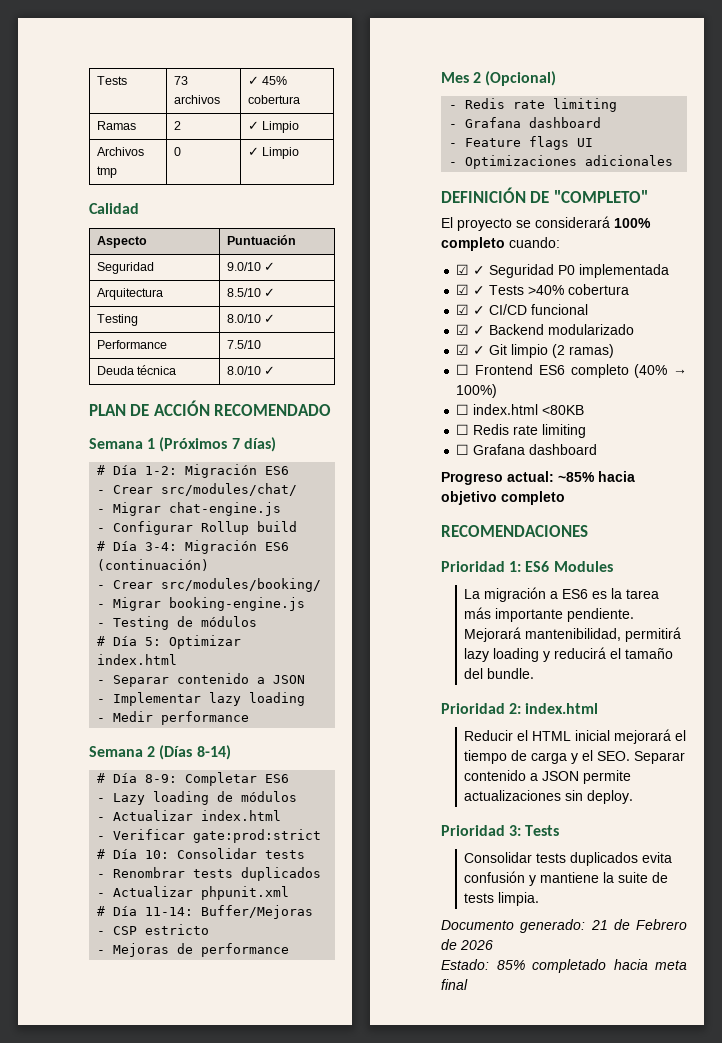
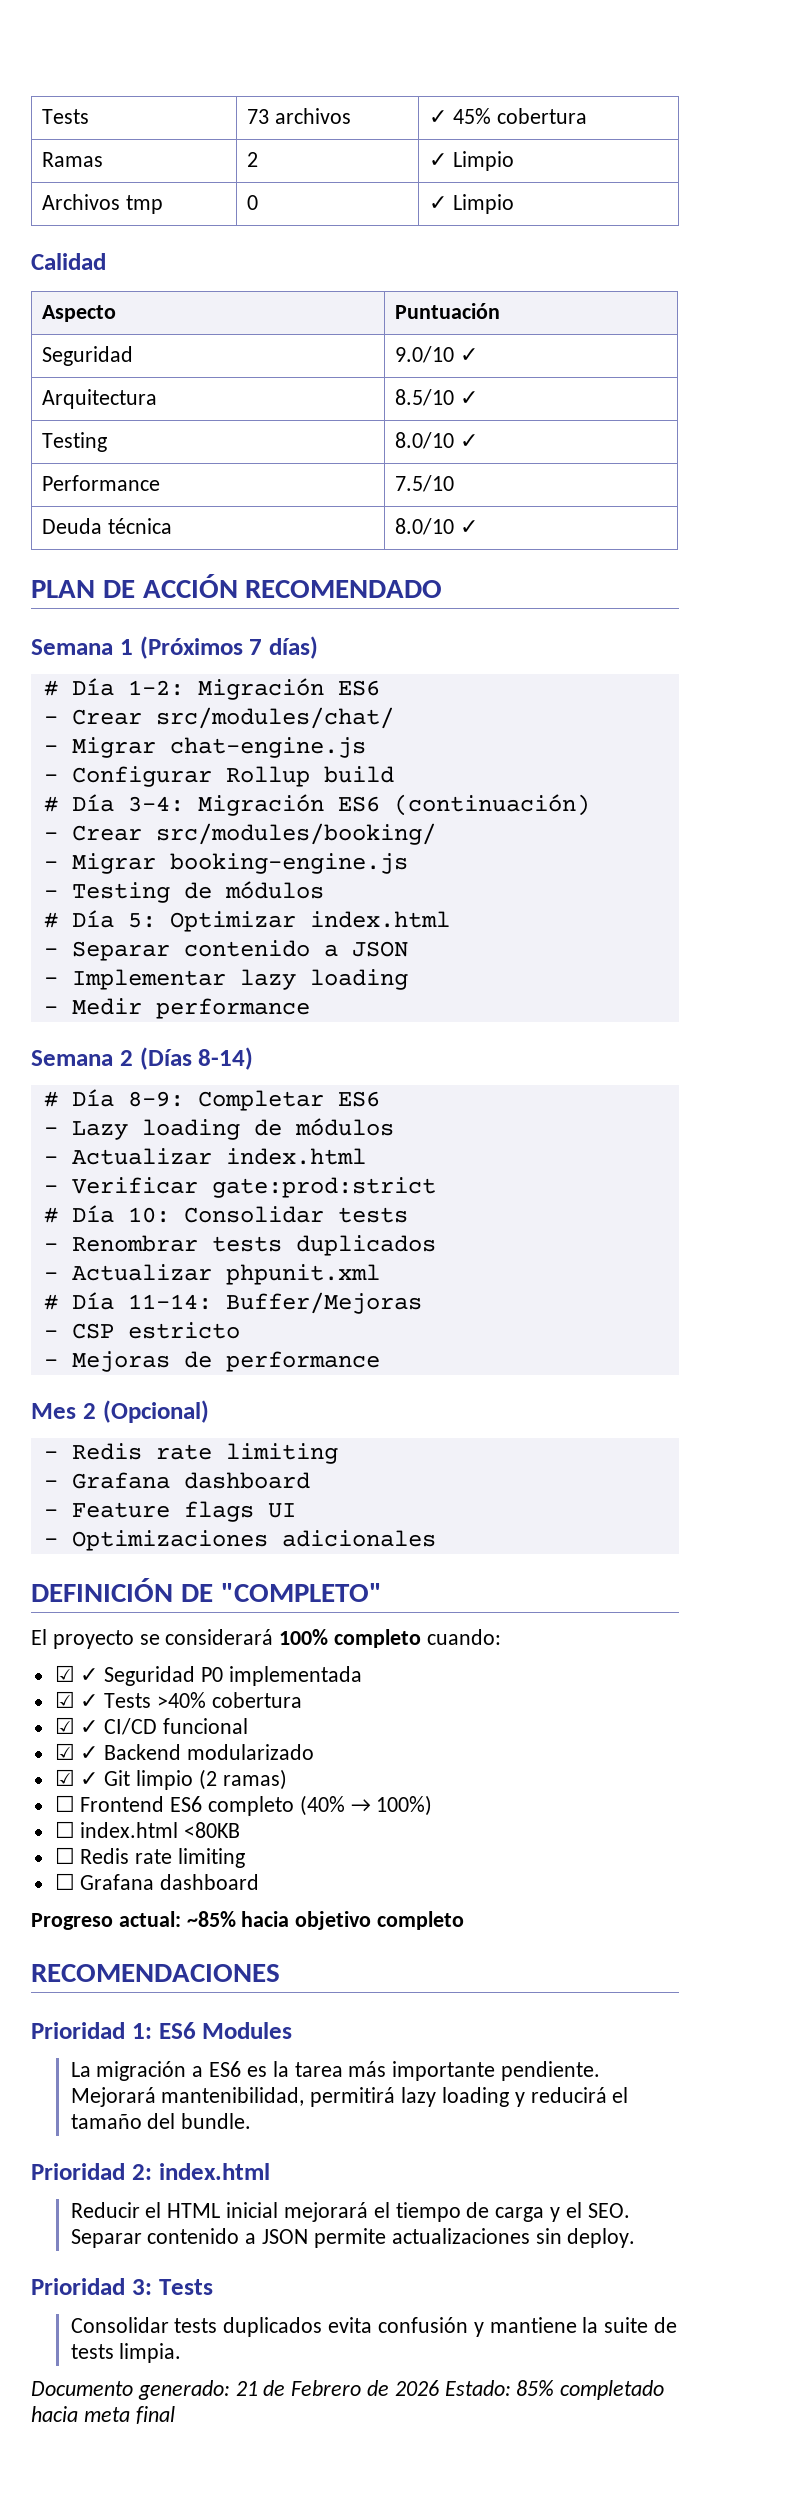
- Documento generado: 21 de Febrero de 2026
- Estado: 85% completado hacia meta final
+ Documento generado: 21 de Febrero de 2026 Estado: 85% completado hacia meta final

